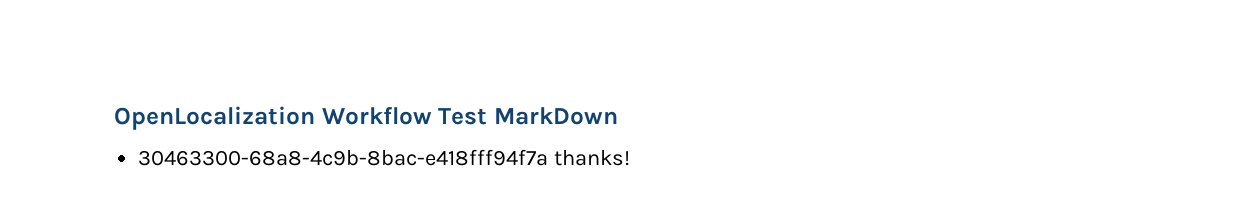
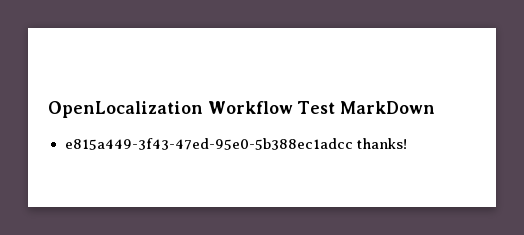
- 30463300-68a8-4c9b-8bac-e418fff94f7a thanks!
+ e815a449-3f43-47ed-95e0-5b388ec1adcc thanks!

